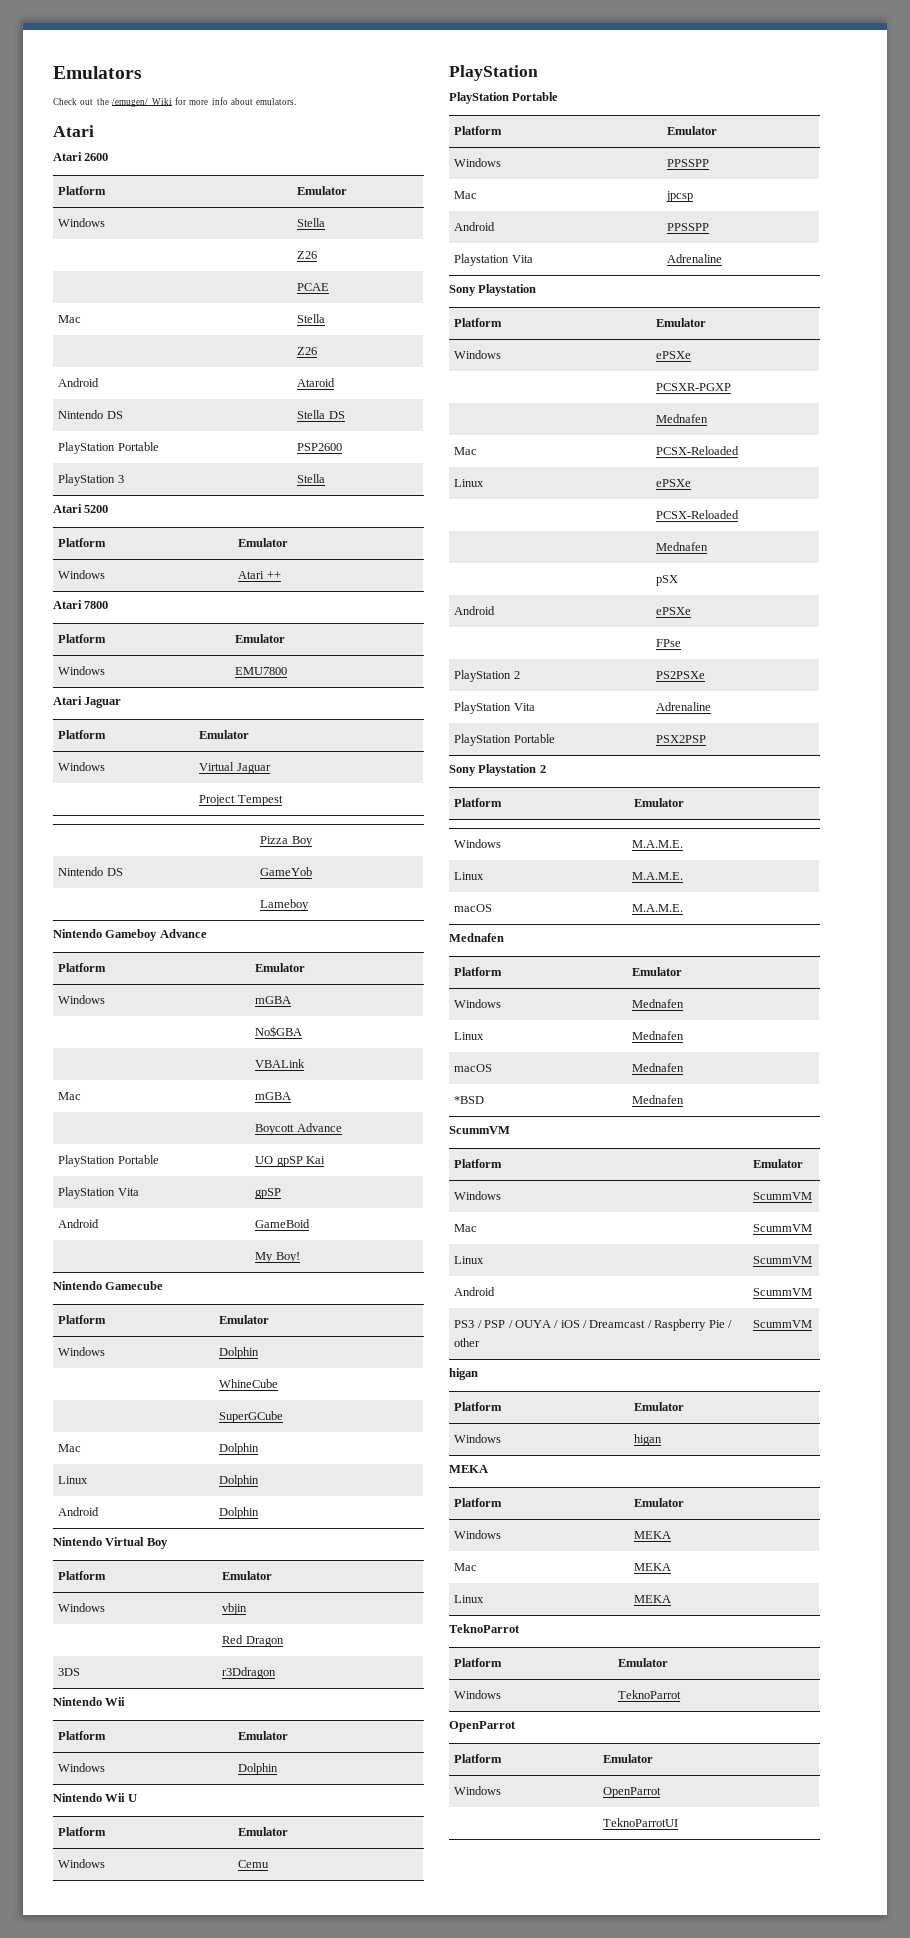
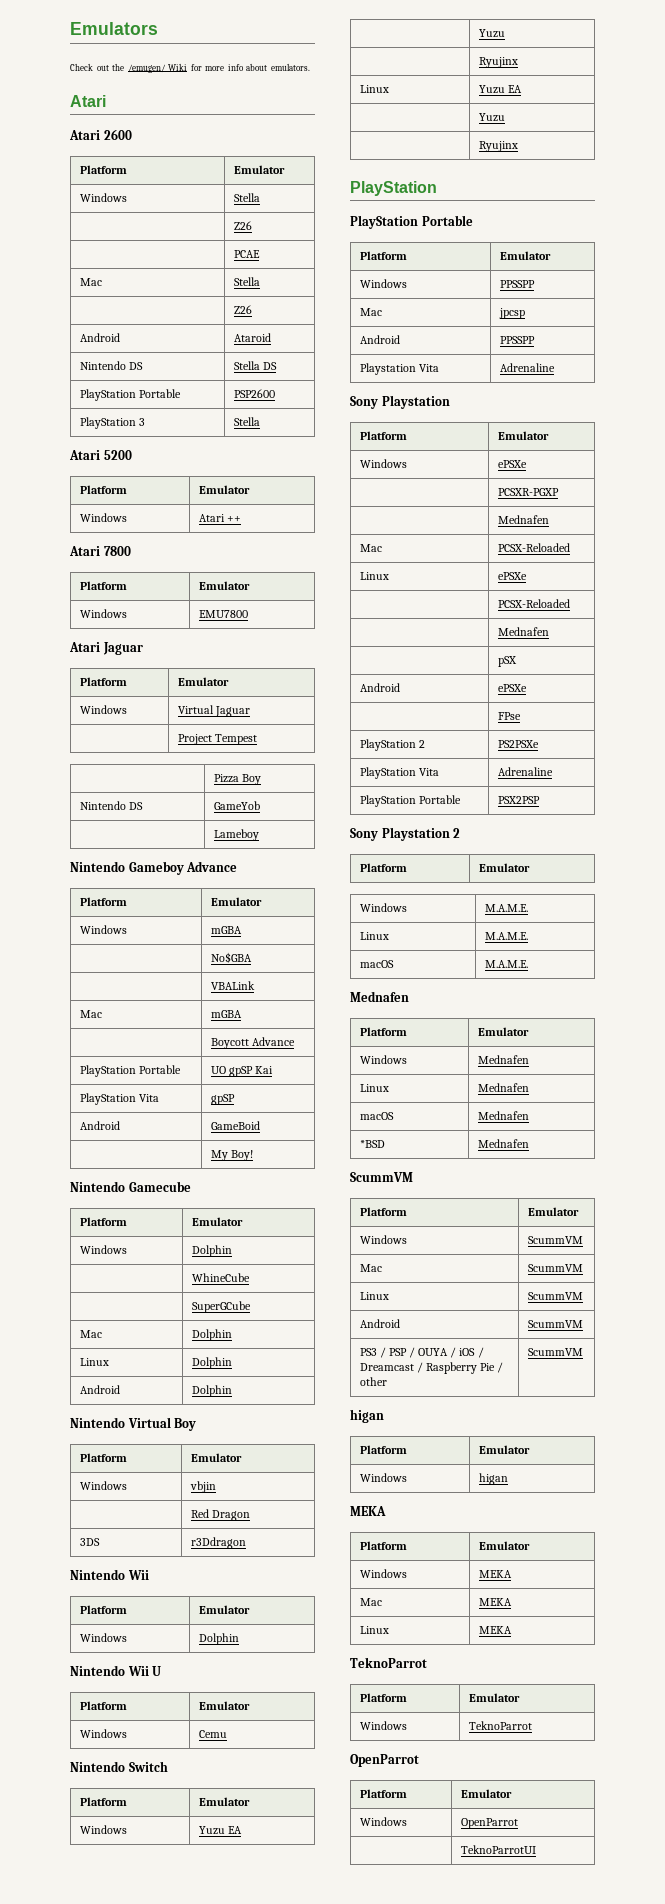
+ Nintendo Switch
+ Platform | Emulator
+ Windows | Yuzu EA
+ | Yuzu
+ | Ryujinx
+ Linux | Yuzu EA
+ | Yuzu
+ | Ryujinx

